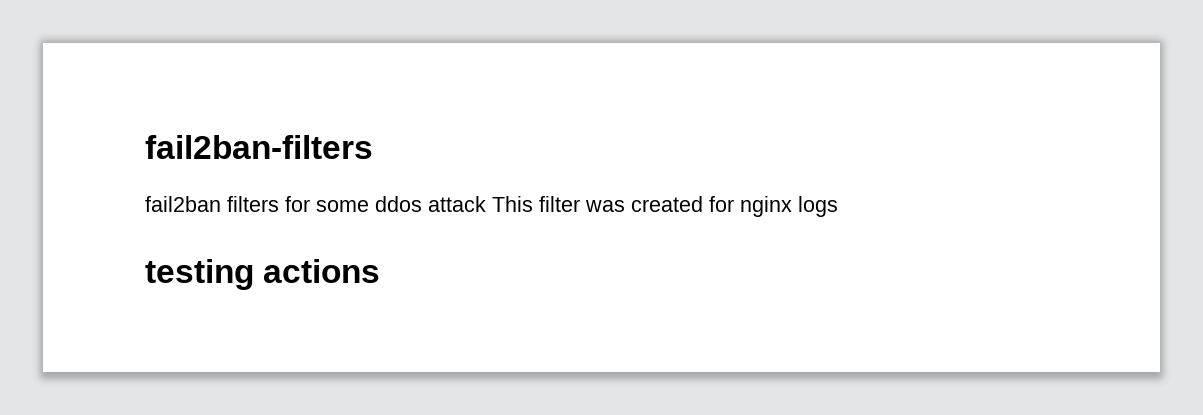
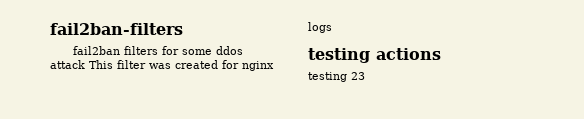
+ testing 23

